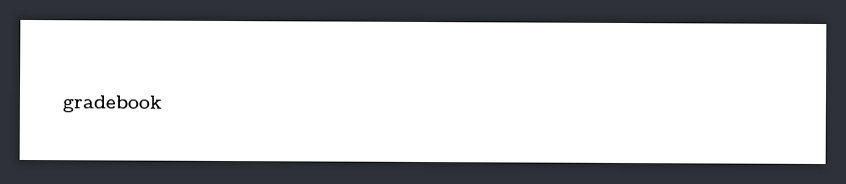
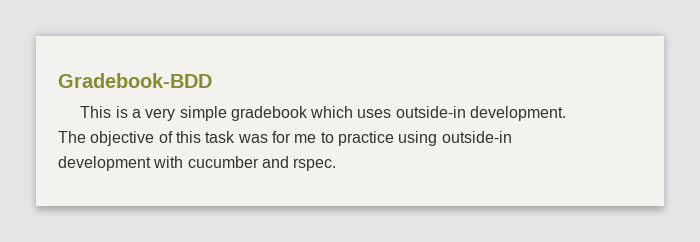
- gradebook
+ Gradebook-BDD
+ This is a very simple gradebook which uses outside-in development. The objective of this task was for me to practice using outside-in development with cucumber and rspec.

